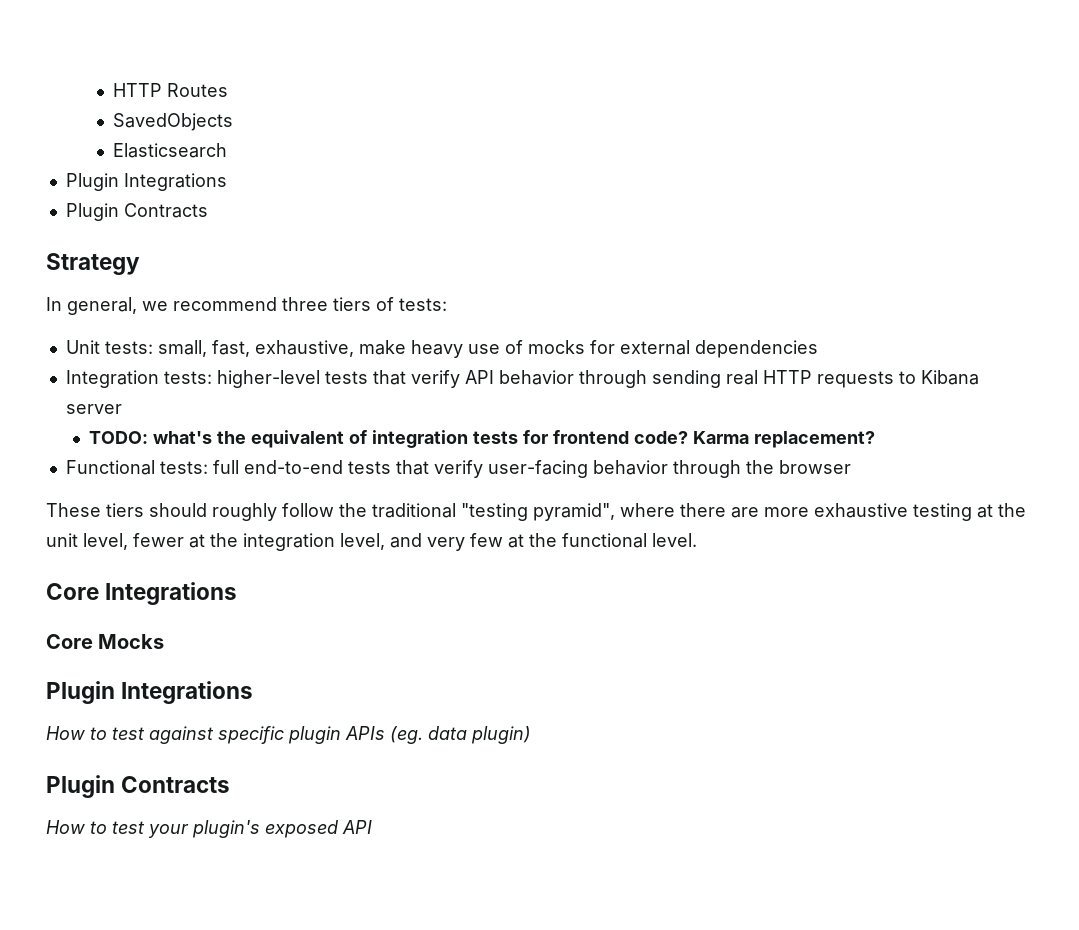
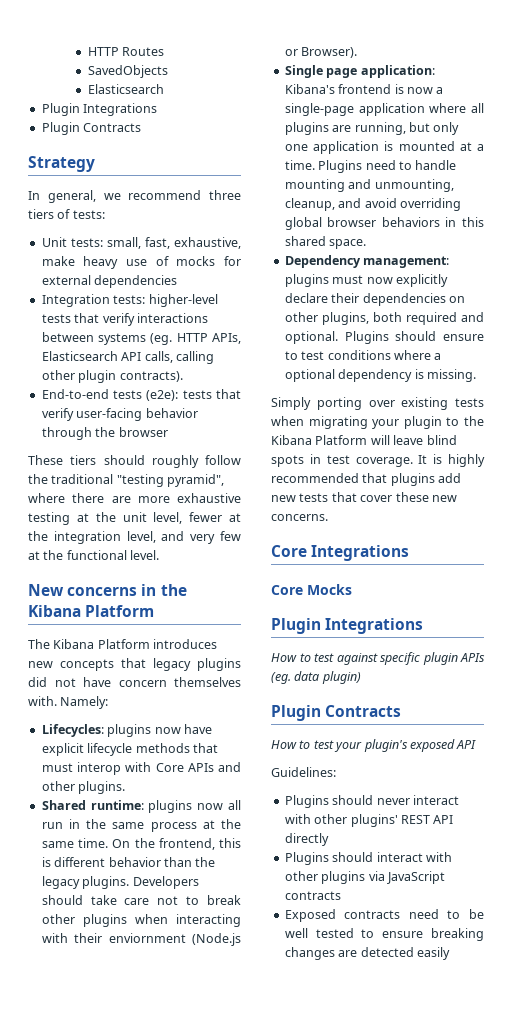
- Integration tests: higher-level tests that verify API behavior through sending real HTTP requests to Kibana server
- TODO: what's the equivalent of integration tests for frontend code? Karma replacement?
- Functional tests: full end-to-end tests that verify user-facing behavior through the browser
+ Integration tests: higher-level tests that verify interactions between systems (eg. HTTP APIs, Elasticsearch API calls, calling other plugin contracts).
+ End-to-end tests (e2e): tests that verify user-facing behavior through the browser
+ New concerns in the Kibana Platform
+ The Kibana Platform introduces new concepts that legacy plugins did not have concern themselves with. Namely:
+ Lifecycles: plugins now have explicit lifecycle methods that must interop with Core APIs and other plugins.
+ Shared runtime: plugins now all run in the same process at the same time. On the frontend, this is different behavior than the legacy plugins. Developers should take care not to break other plugins when interacting with their enviornment (Node.js or Browser).
+ Single page application: Kibana's frontend is now a single-page application where all plugins are running, but only one application is mounted at a time. Plugins need to handle mounting and unmounting, cleanup, and avoid overriding global browser behaviors in this shared space.
+ Dependency management: plugins must now explicitly declare their dependencies on other plugins, both required and optional. Plugins should ensure to test conditions where a optional dependency is missing.
+ Simply porting over existing tests when migrating your plugin to the Kibana Platform will leave blind spots in test coverage. It is highly recommended that plugins add new tests that cover these new concerns.
+ Guidelines:
+ Plugins should never interact with other plugins' REST API directly
+ Plugins should interact with other plugins via JavaScript contracts
+ Exposed contracts need to be well tested to ensure breaking changes are detected easily

